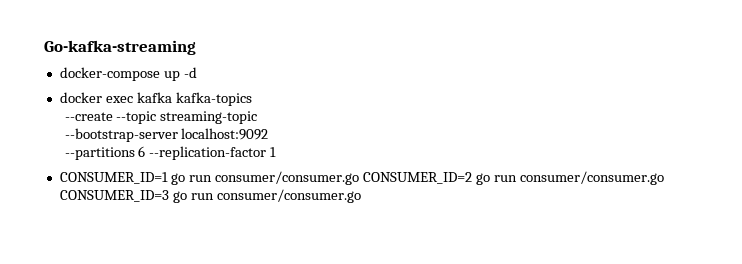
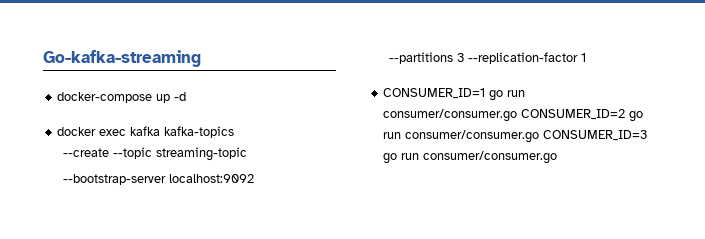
- --partitions 6 --replication-factor 1
+ --partitions 3 --replication-factor 1

